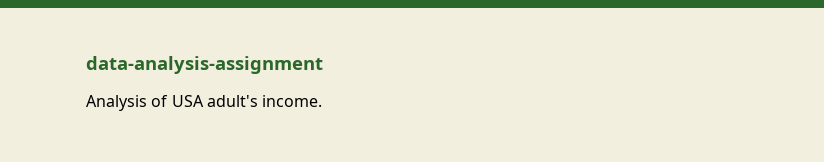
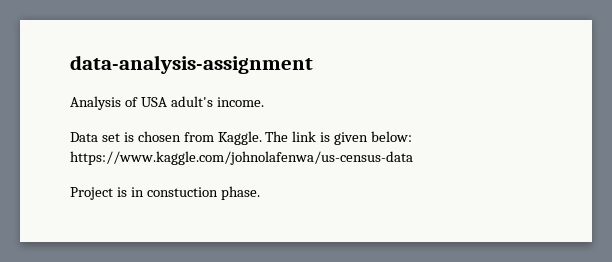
+ Data set is chosen from Kaggle. The link is given below: https://www.kaggle.com/johnolafenwa/us-census-data
+ Project is in constuction phase.

